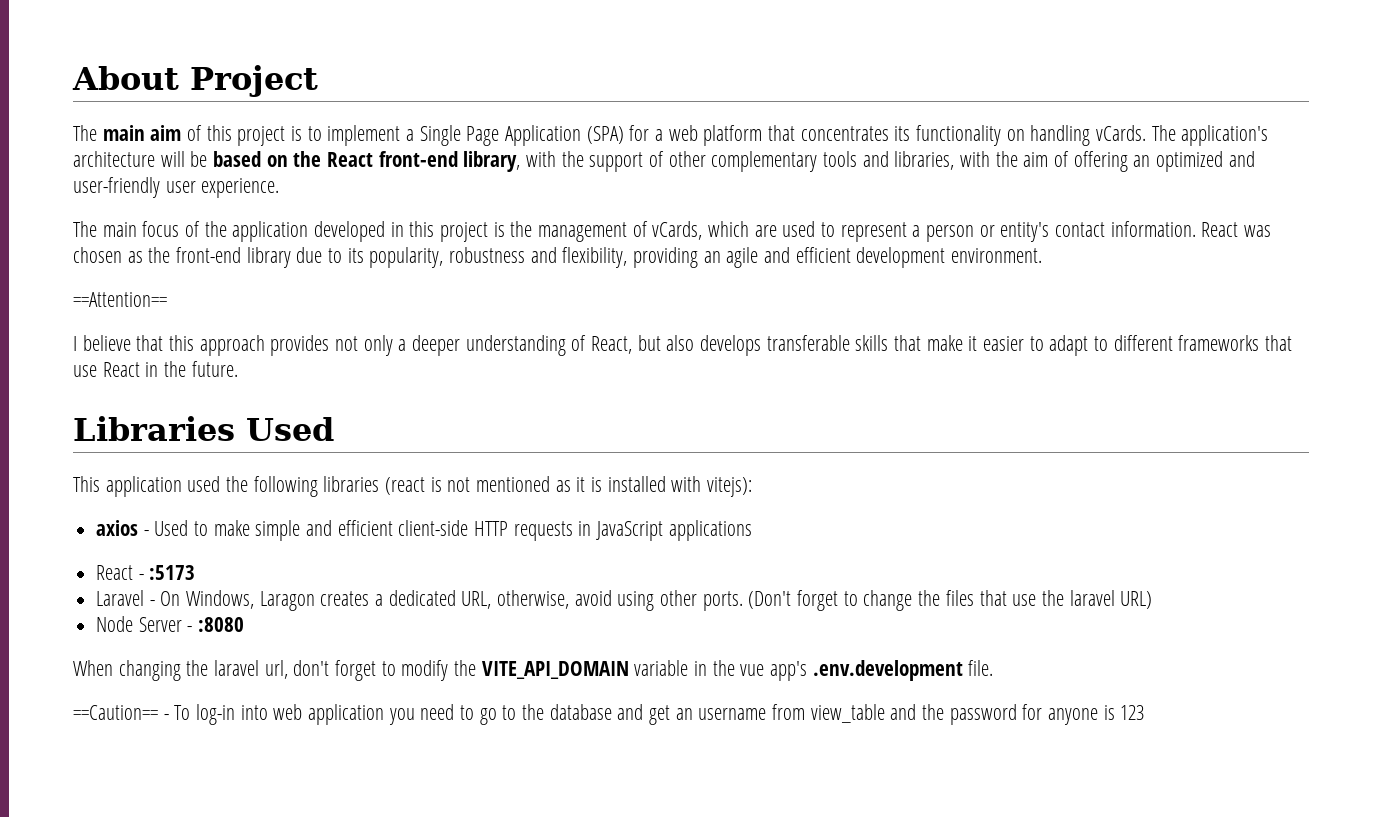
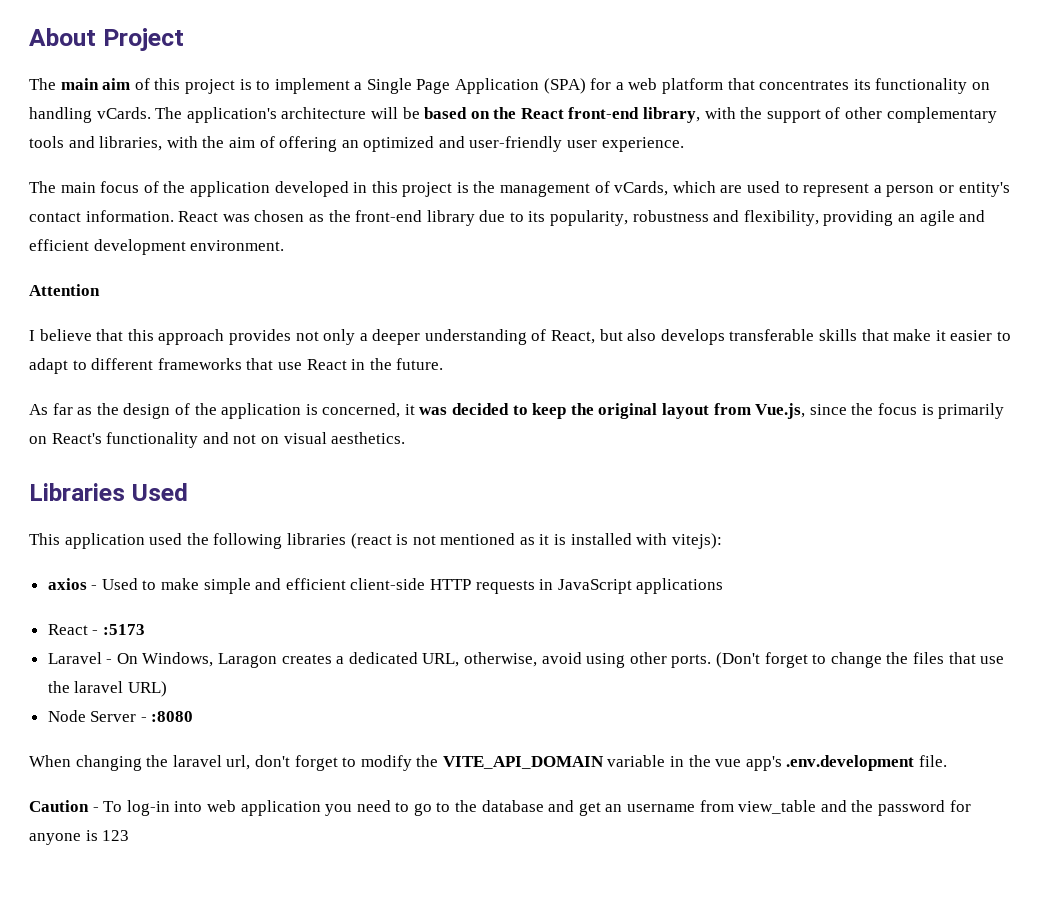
- ==Attention==
+ Attention
+ As far as the design of the application is concerned, it was decided to keep the original layout from Vue.js, since the focus is primarily on React's functionality and not on visual aesthetics.
- ==Caution== - To log-in into web application you need to go to the database and get an username from view_table and the password for anyone is 123
+ Caution - To log-in into web application you need to go to the database and get an username from view_table and the password for anyone is 123

